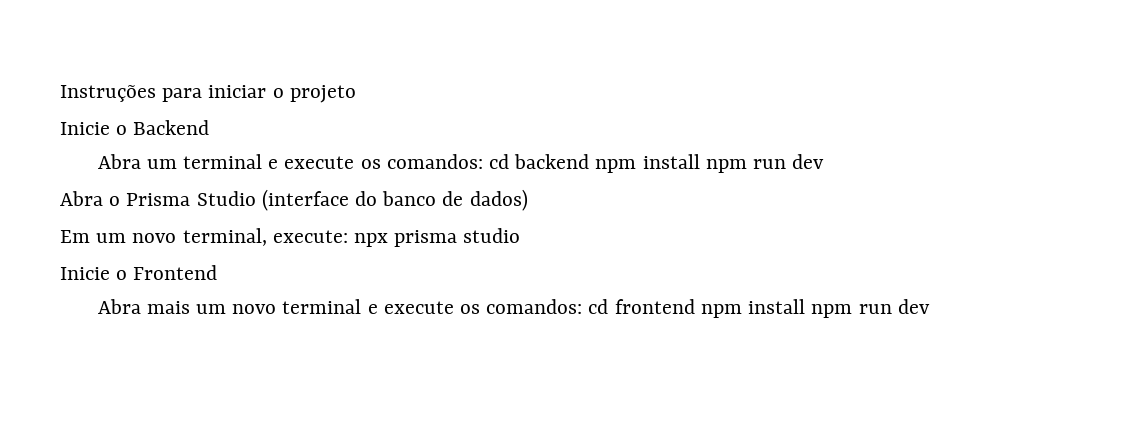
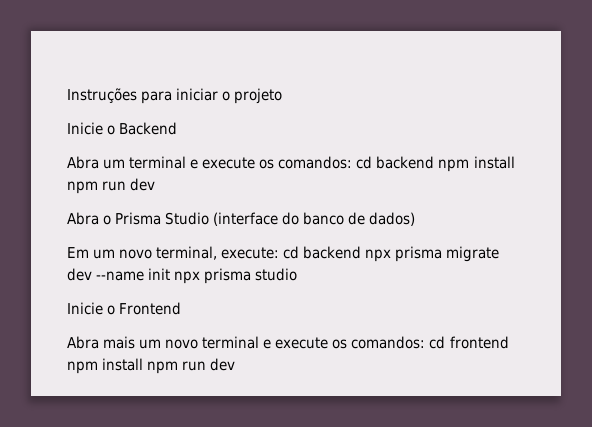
- Em um novo terminal, execute: npx prisma studio
+ Em um novo terminal, execute: cd backend npx prisma migrate dev --name init npx prisma studio

